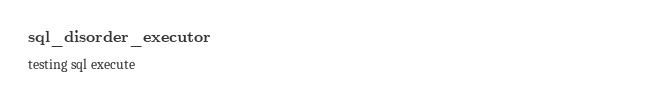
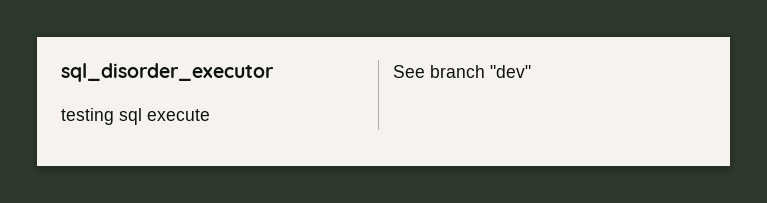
+ See branch "dev"

